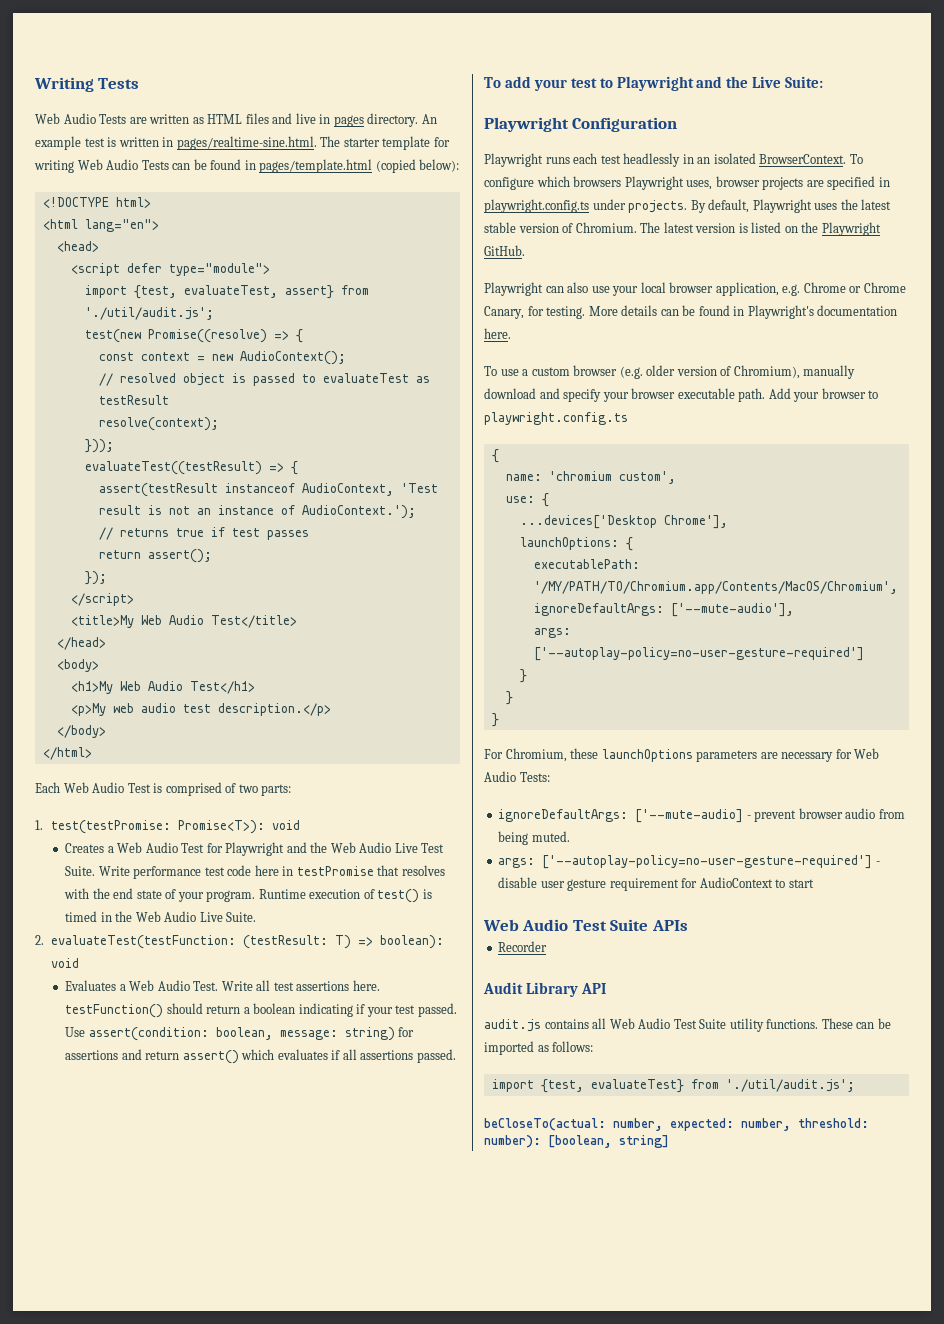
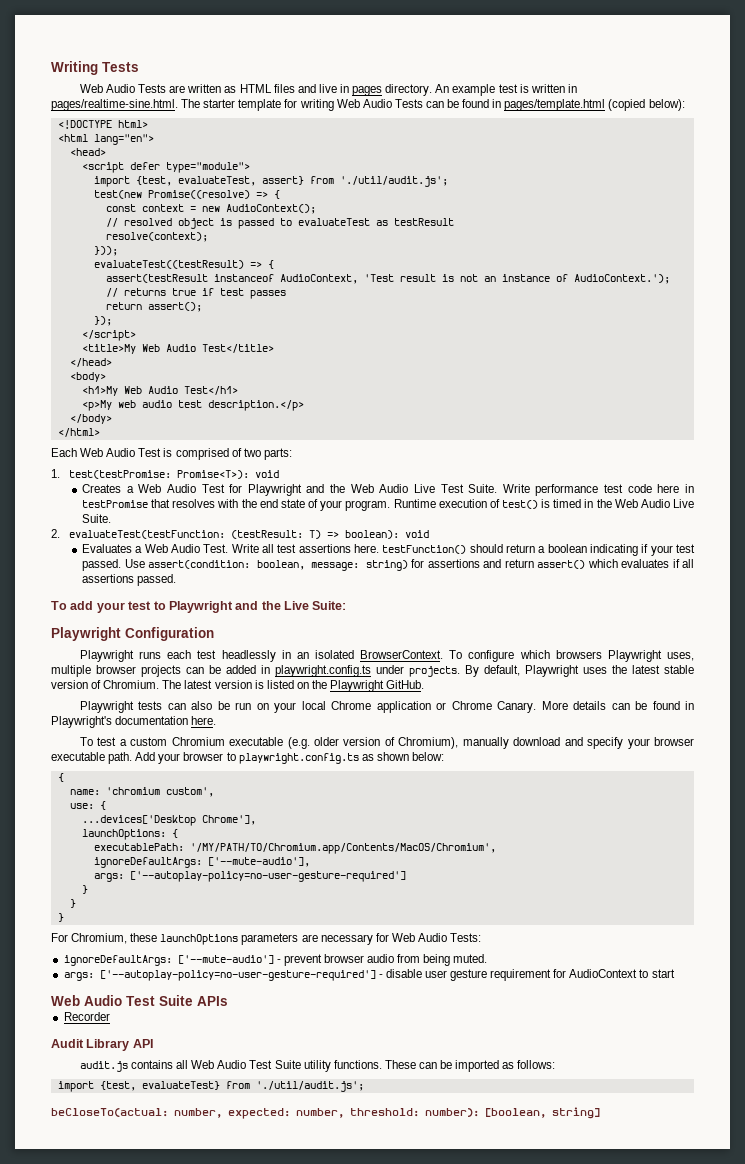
- To configure which browsers Playwright uses, browser projects are specified in playwright.config.ts under projects.
+ To configure which browsers Playwright uses, multiple browser projects can be added in playwright.config.ts under projects.
- Playwright can also use your local browser application, e.g. Chrome or Chrome Canary, for testing.
+ Playwright tests can also be run on your local Chrome application or Chrome Canary.
- To use a custom browser (e.g. older version of Chromium), manually download and specify your browser executable path.
+ To test a custom Chromium executable (e.g. older version of Chromium), manually download and specify your browser executable path.
- Add your browser to playwright.config.ts
+ Add your browser to playwright.config.ts as shown below:
- ignoreDefaultArgs: ['--mute-audio] - prevent browser audio from being muted.
+ ignoreDefaultArgs: ['--mute-audio'] - prevent browser audio from being muted.

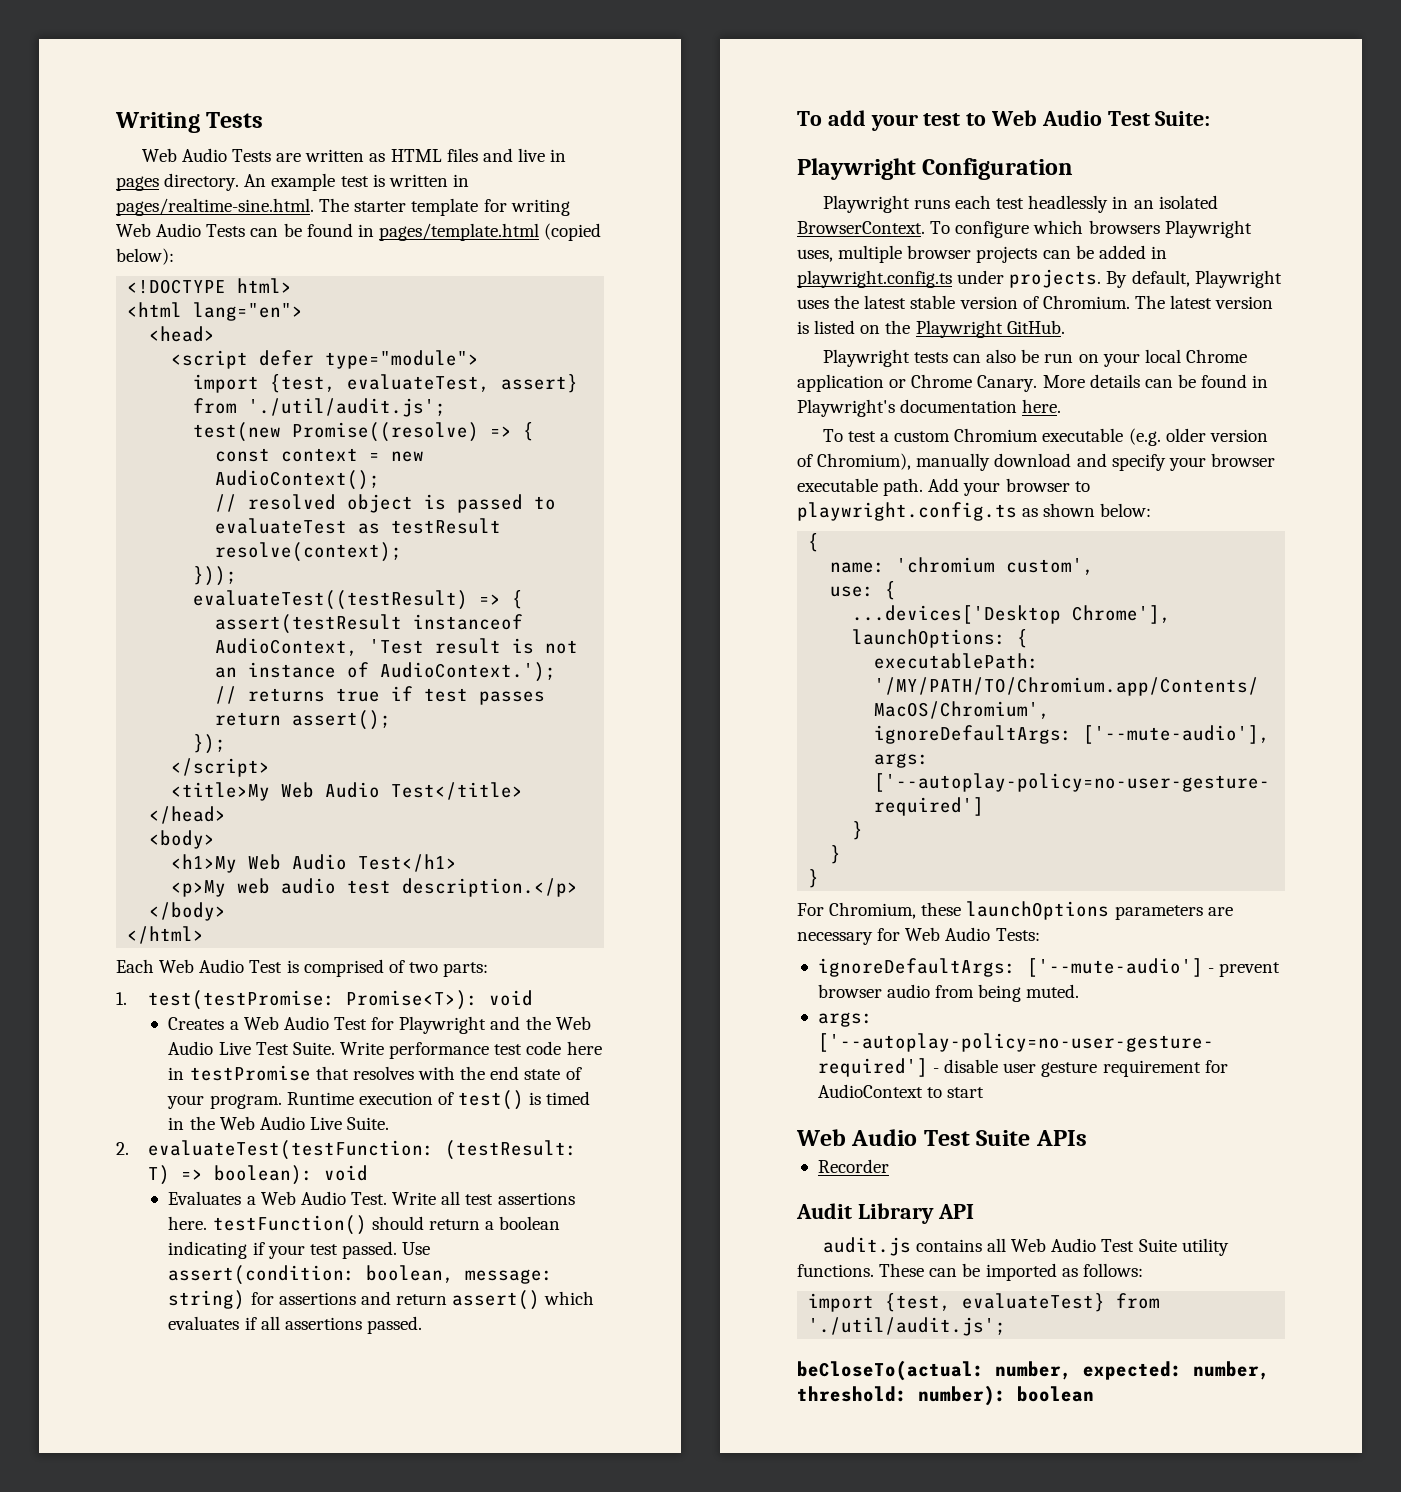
- To add your test to Playwright and the Live Suite:
+ To add your test to Web Audio Test Suite:
- beCloseTo(actual: number, expected: number, threshold: number): [boolean, string]
+ beCloseTo(actual: number, expected: number, threshold: number): boolean

